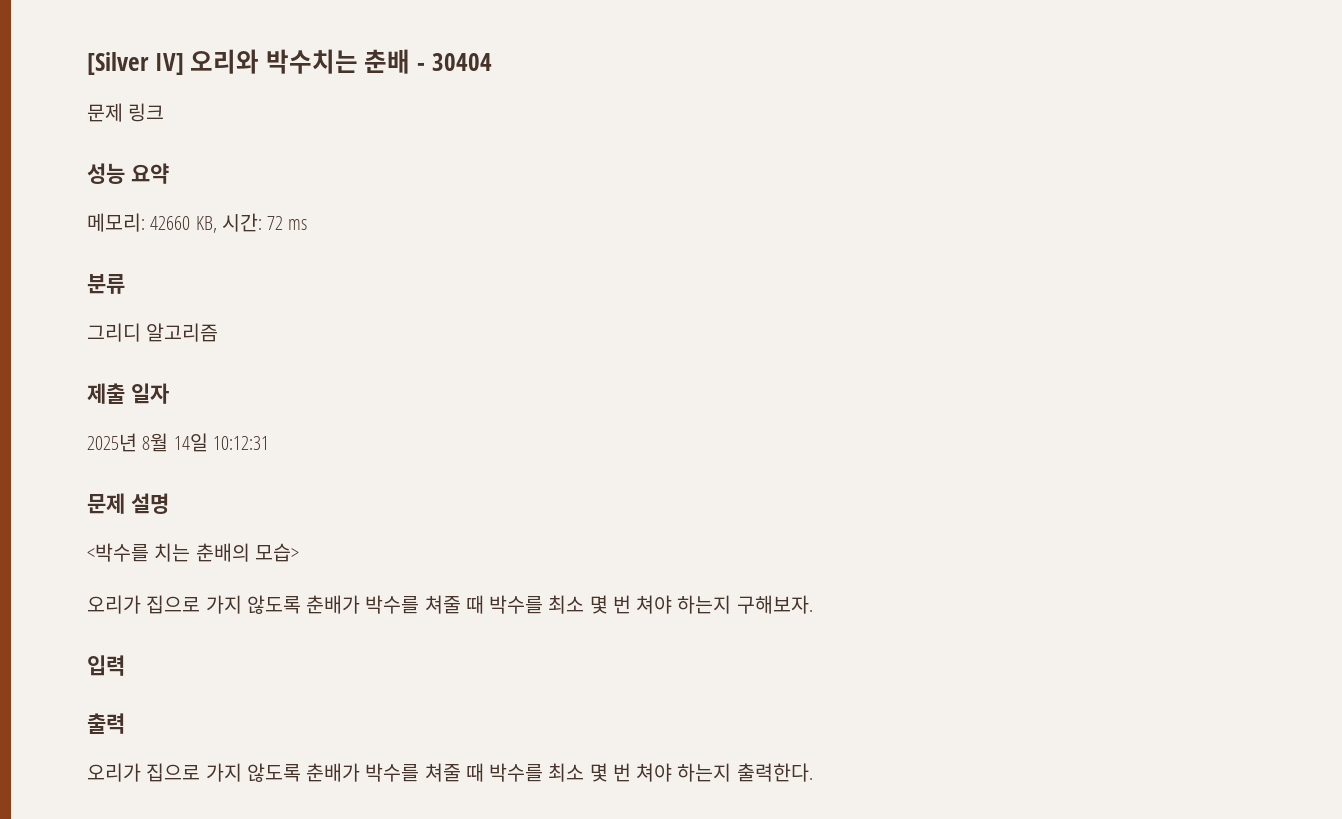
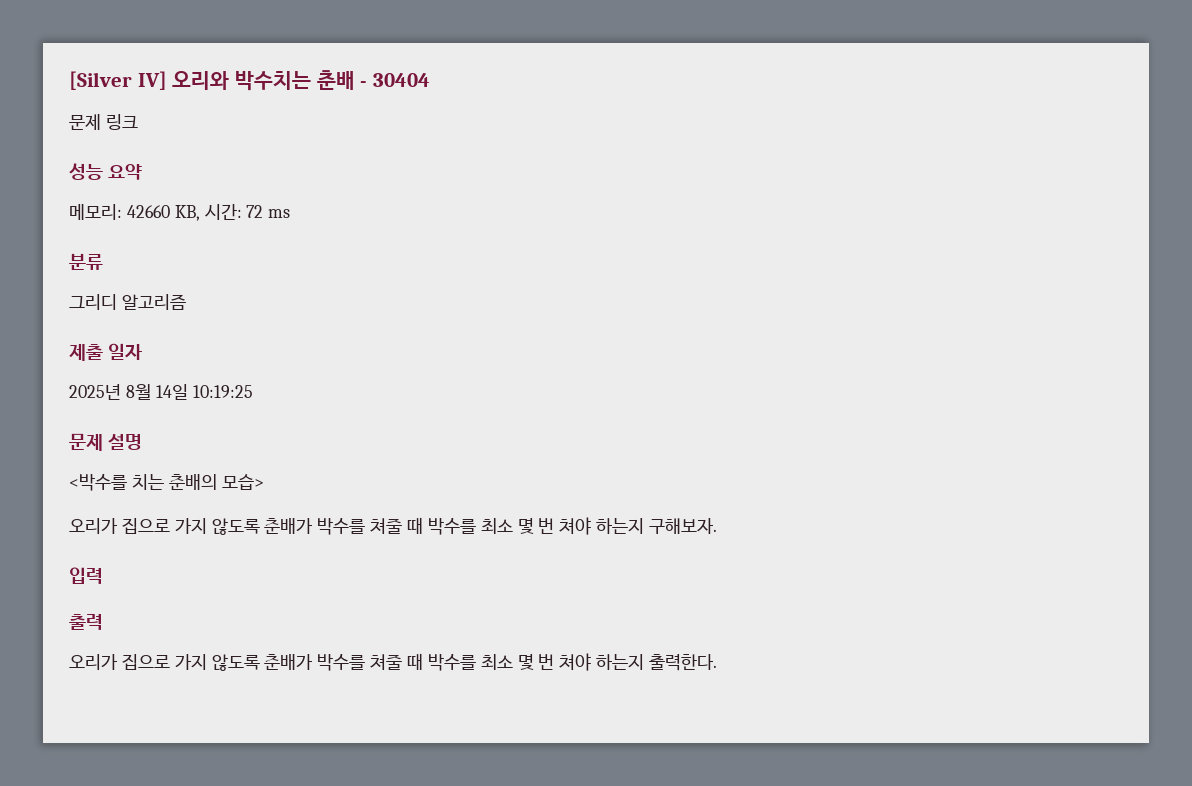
- 2025년 8월 14일 10:12:31
+ 2025년 8월 14일 10:19:25

